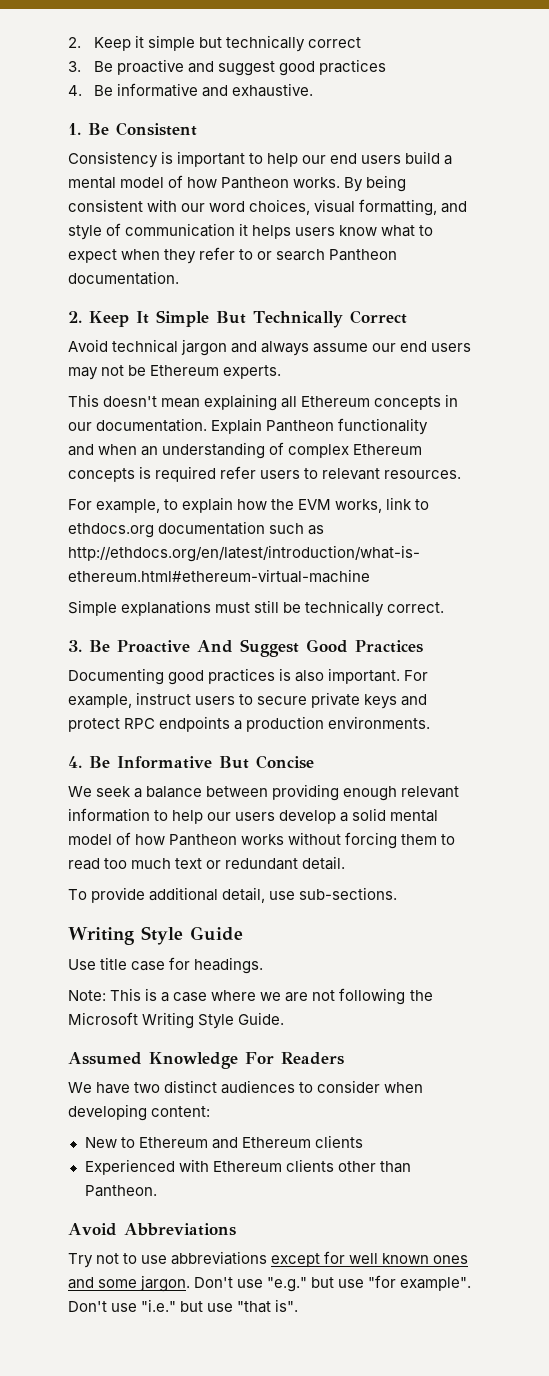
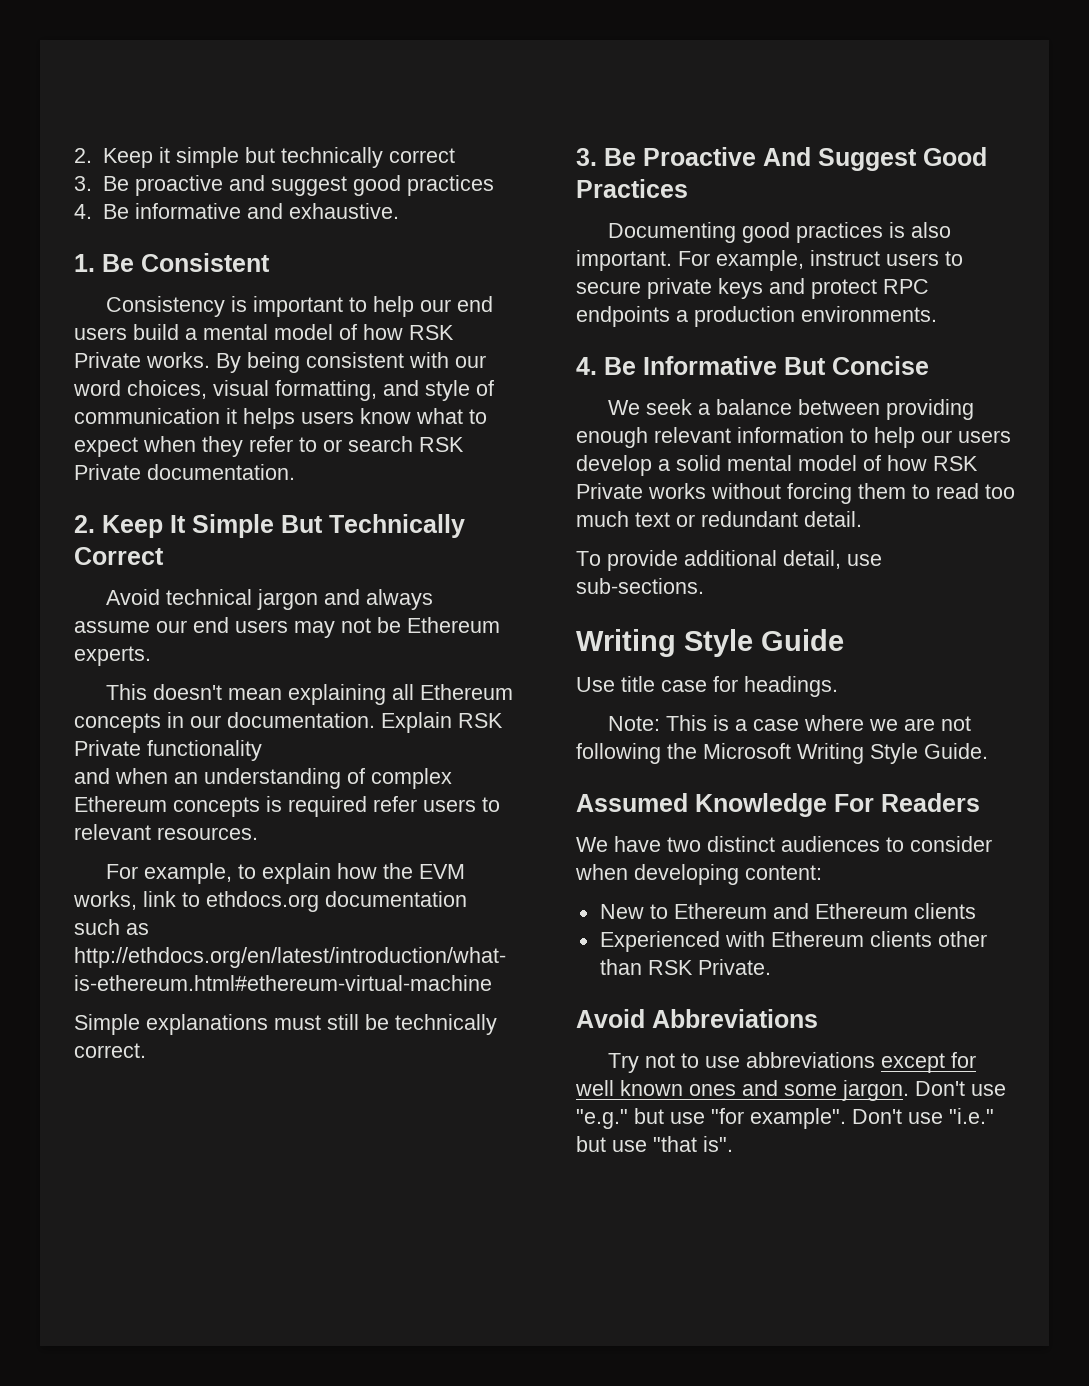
- Consistency is important to help our end users build a mental model of how Pantheon works.
+ Consistency is important to help our end users build a mental model of how RSK Private works.
- By being consistent with our word choices, visual formatting, and style of communication it helps users know what to expect when they refer to or search Pantheon documentation.
+ By being consistent with our word choices, visual formatting, and style of communication it helps users know what to expect when they refer to or search RSK Private documentation.
- Explain Pantheon functionality
+ Explain RSK Private functionality
- We seek a balance between providing enough relevant information to help our users develop a solid mental model of how Pantheon works without forcing them to read too much text or redundant detail.
+ We seek a balance between providing enough relevant information to help our users develop a solid mental model of how RSK Private works without forcing them to read too much text or redundant detail.
- Experienced with Ethereum clients other than Pantheon.
+ Experienced with Ethereum clients other than RSK Private.

